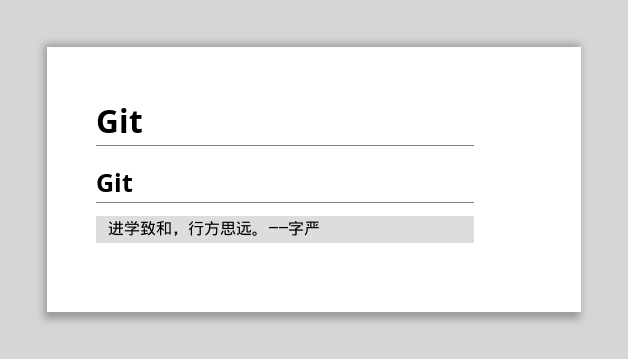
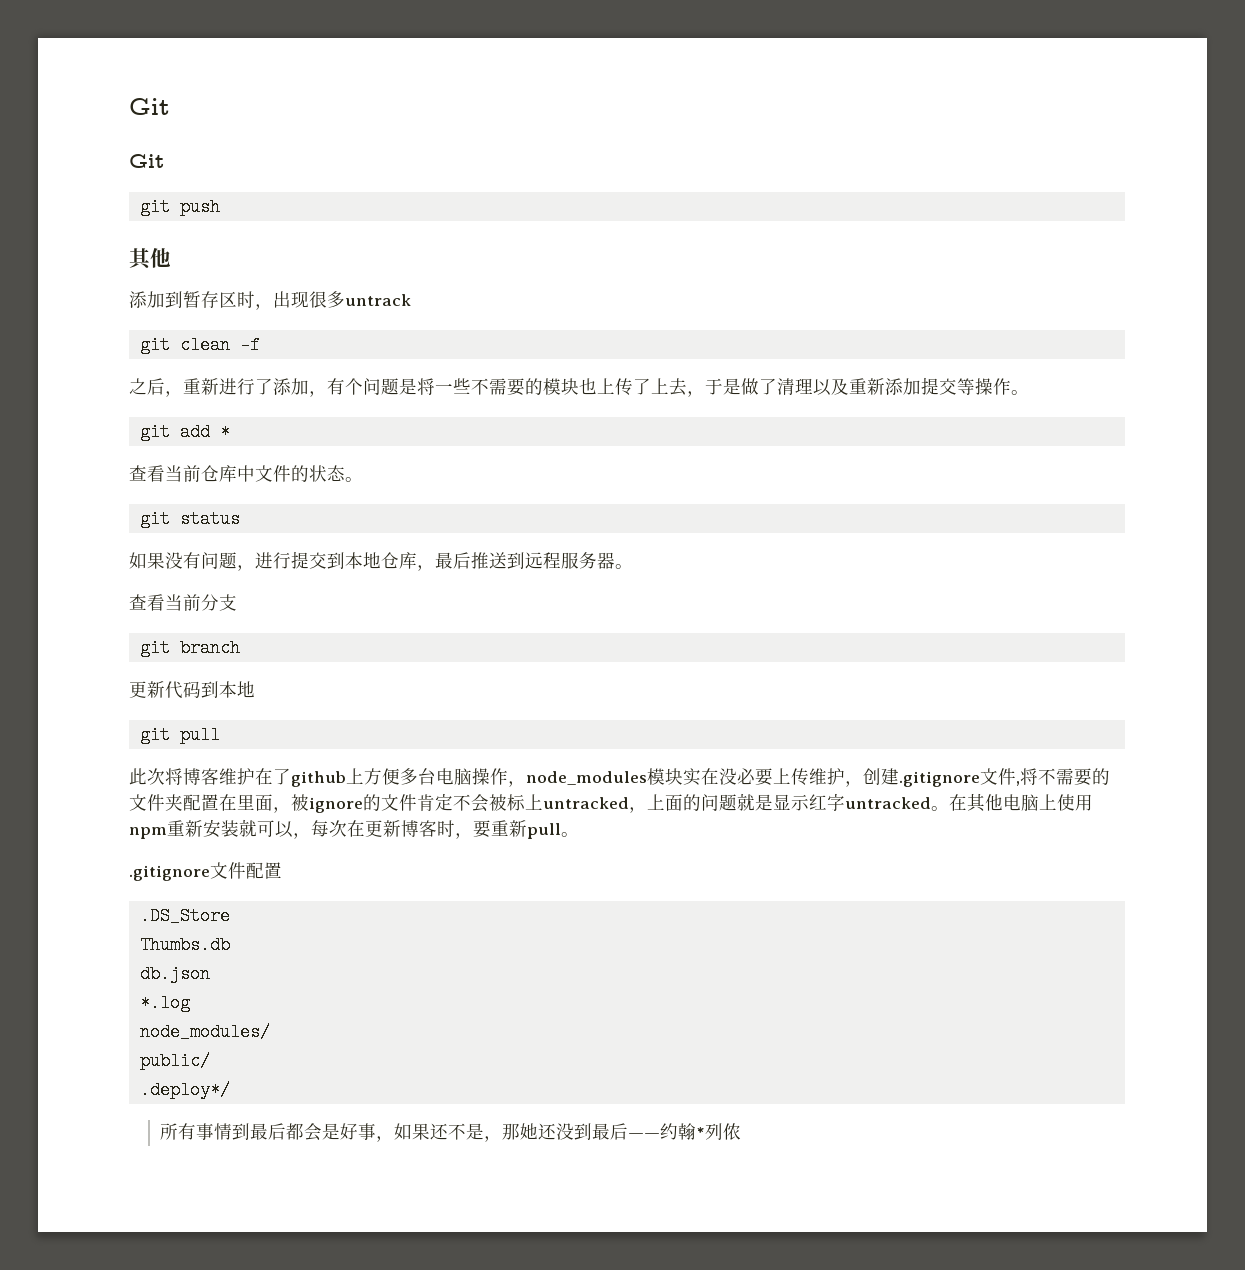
- 进学致和，行方思远。——字严
+ git push
+ 其他
+ 添加到暂存区时，出现很多untrack
+ git clean -f
+ 之后，重新进行了添加，有个问题是将一些不需要的模块也上传了上去，于是做了清理以及重新添加提交等操作。
+ git add *
+ 查看当前仓库中文件的状态。
+ git status
+ 如果没有问题，进行提交到本地仓库，最后推送到远程服务器。
+ 查看当前分支
+ git branch
+ 更新代码到本地
+ git pull
+ 此次将博客维护在了github上方便多台电脑操作，node_modules模块实在没必要上传维护，创建.gitignore文件,将不需要的文件夹配置在里面，被ignore的文件肯定不会被标上untracked，上面的问题就是显示红字untracked。在其他电脑上使用npm重新安装就可以，每次在更新博客时，要重新pull。
+ .gitignore文件配置
+ .DS_Store
+ Thumbs.db
+ db.json
+ *.log
+ node_modules/
+ public/
+ .deploy*/
+ 所有事情到最后都会是好事，如果还不是，那她还没到最后——约翰*列侬

